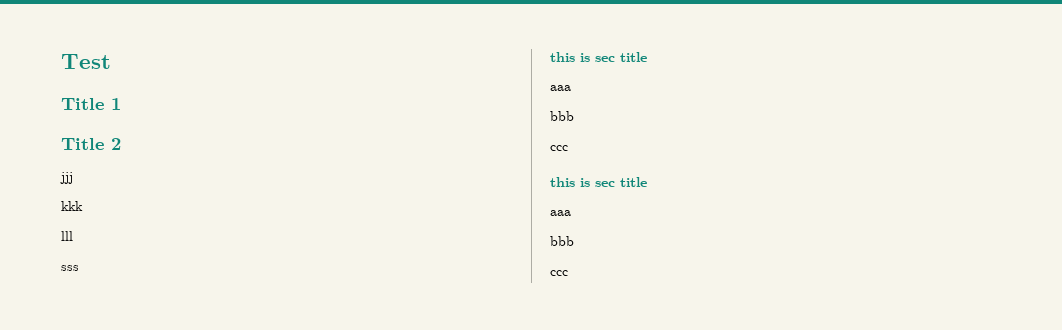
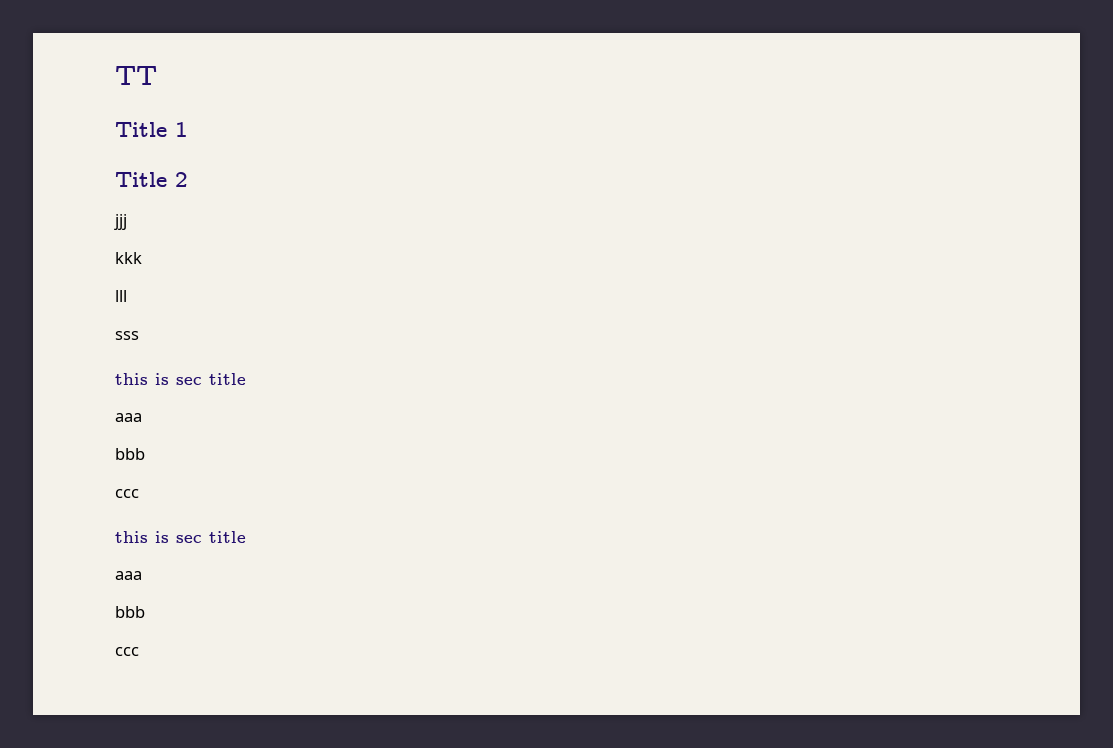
- Test
+ TT

